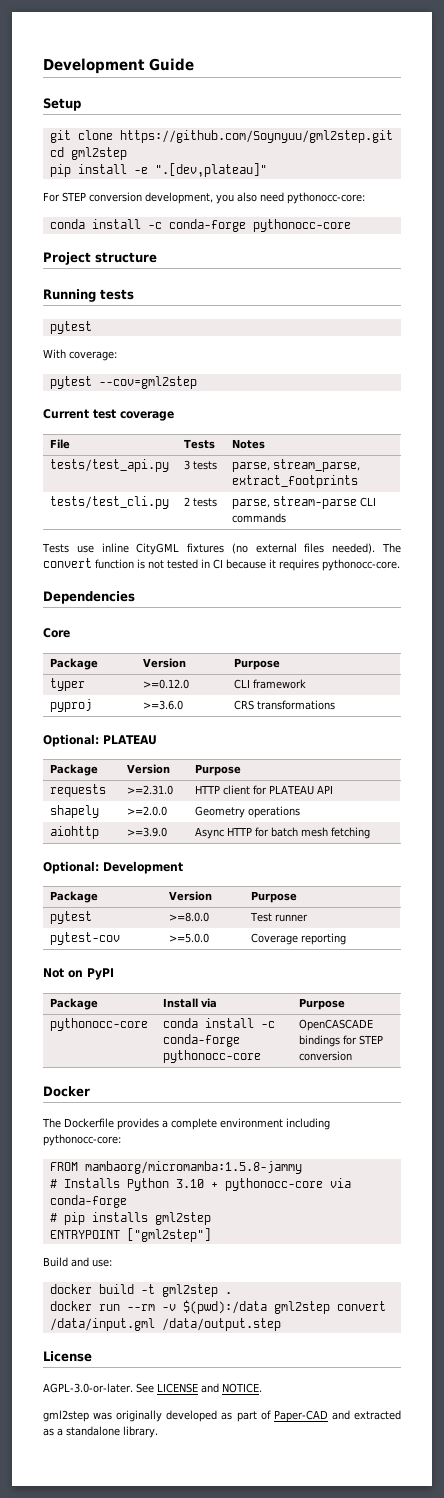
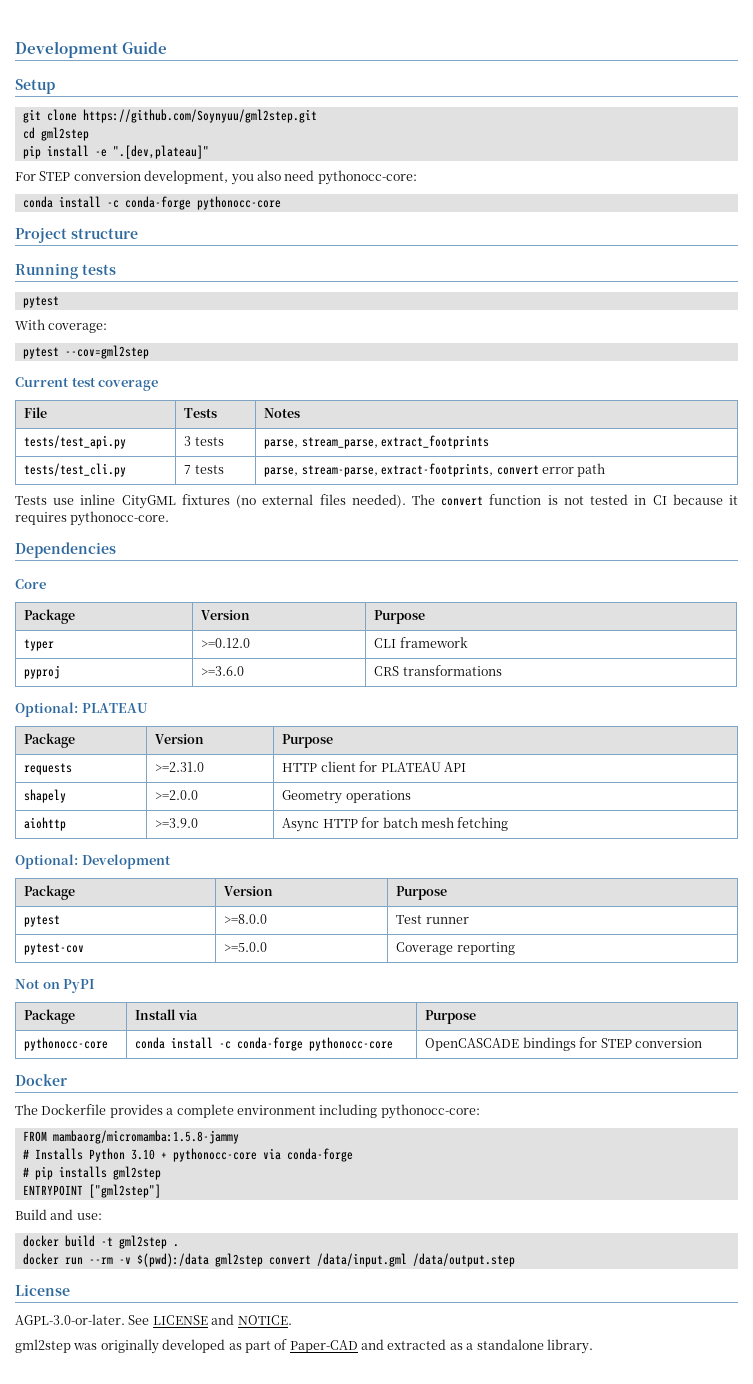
- tests/test_cli.py | 2 tests | parse, stream-parse CLI commands
+ tests/test_cli.py | 7 tests | parse, stream-parse, extract-footprints, convert error path

